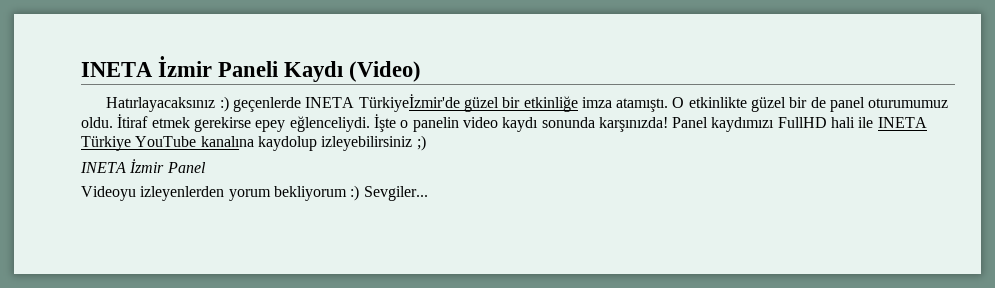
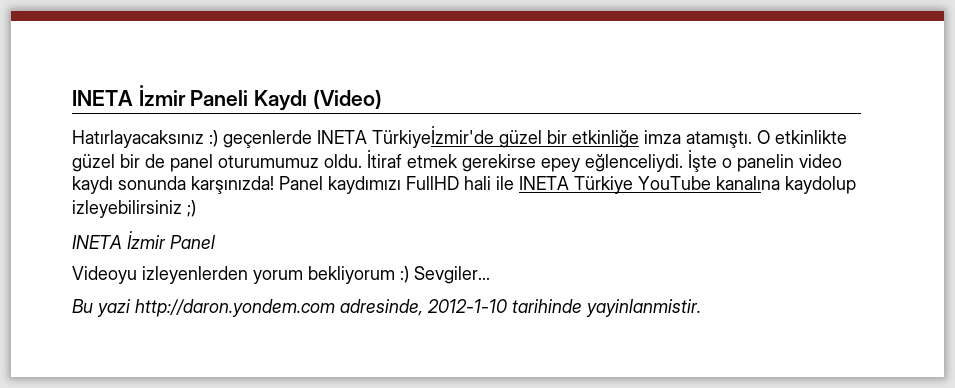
+ Bu yazi http://daron.yondem.com adresinde, 2012-1-10 tarihinde yayinlanmistir.

